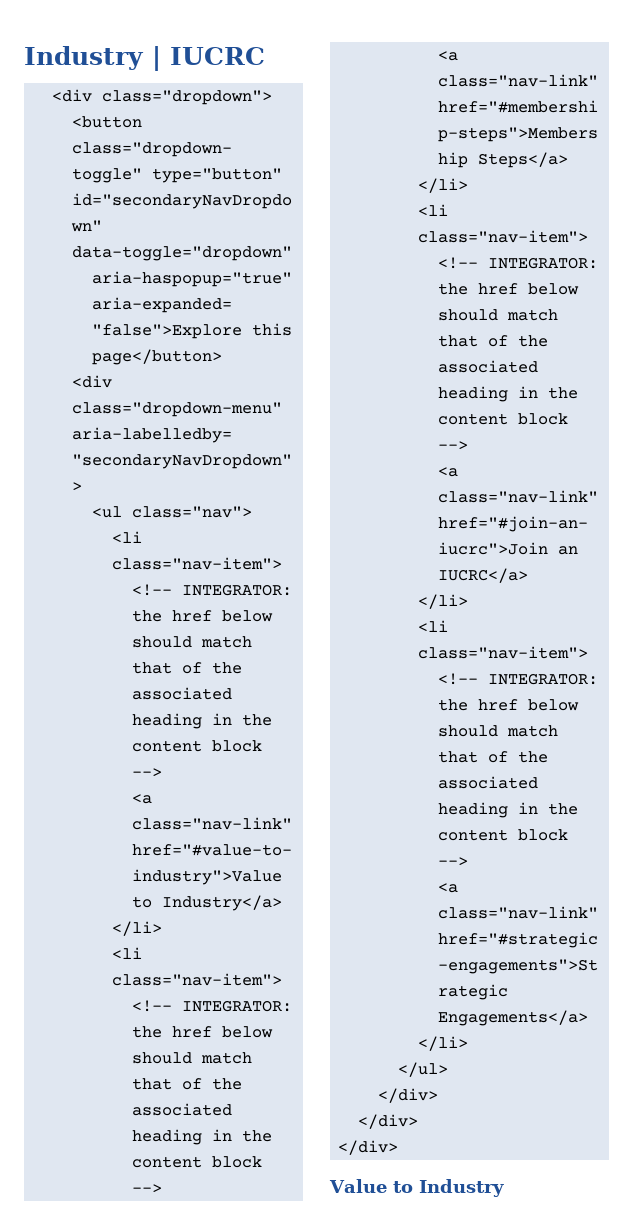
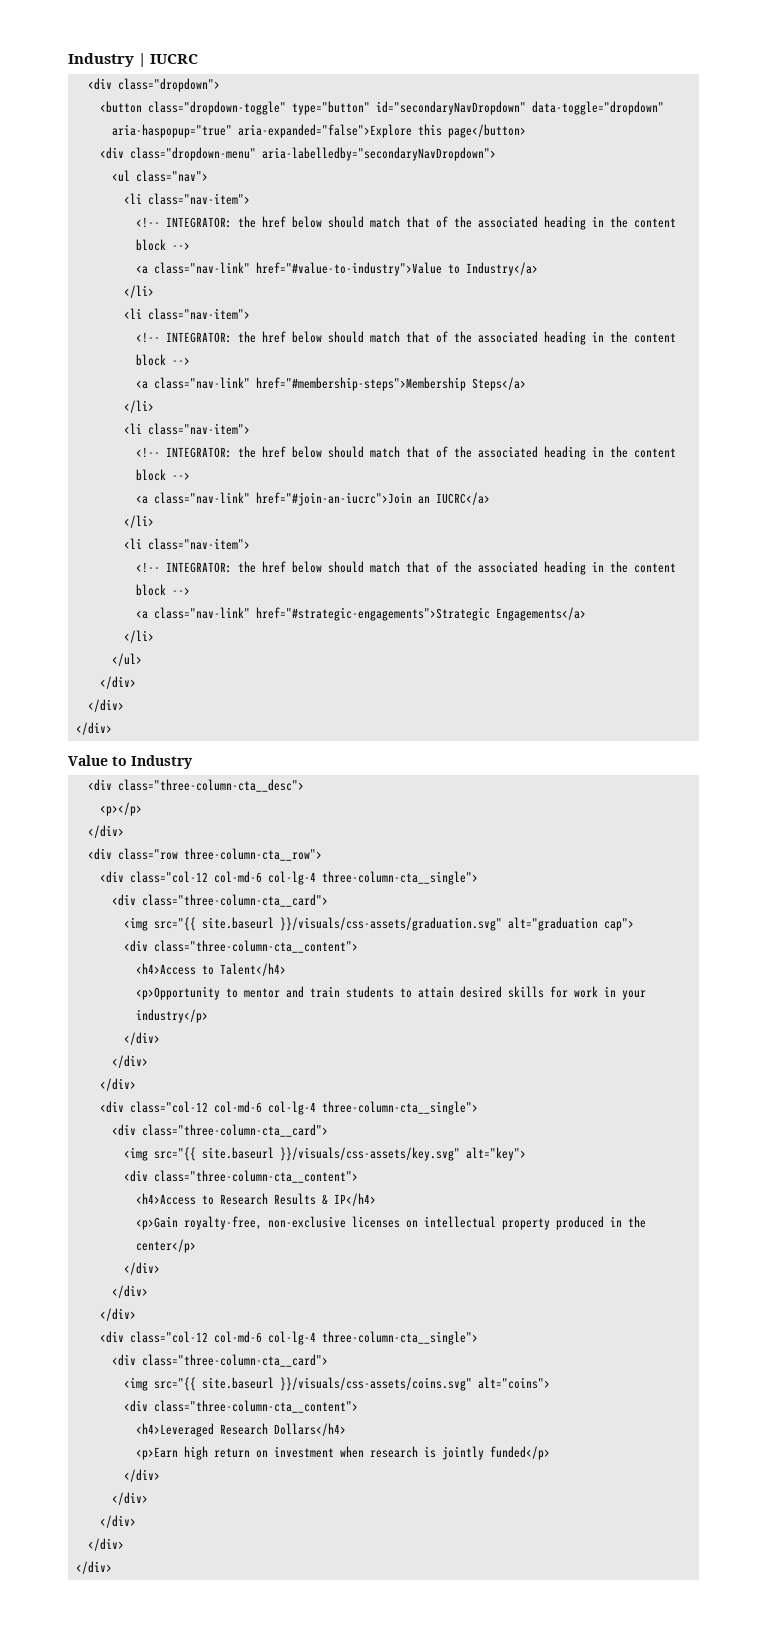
+ <div class="three-column-cta__desc">
+ <p></p>
+ </div>
+ <div class="row three-column-cta__row">
+ <div class="col-12 col-md-6 col-lg-4 three-column-cta__single">
+ <div class="three-column-cta__card">
+ <img src="{{ site.baseurl }}/visuals/css-assets/graduation.svg" alt="graduation cap">
+ <div class="three-column-cta__content">
+ <h4>Access to Talent</h4>
+ <p>Opportunity to mentor and train students to attain desired skills for work in your industry</p>
+ </div>
+ </div>
+ </div>
+ <div class="col-12 col-md-6 col-lg-4 three-column-cta__single">
+ <div class="three-column-cta__card">
+ <img src="{{ site.baseurl }}/visuals/css-assets/key.svg" alt="key">
+ <div class="three-column-cta__content">
+ <h4>Access to Research Results & IP</h4>
+ <p>Gain royalty-free, non-exclusive licenses on intellectual property produced in the center</p>
+ </div>
+ </div>
+ </div>
+ <div class="col-12 col-md-6 col-lg-4 three-column-cta__single">
+ <div class="three-column-cta__card">
+ <img src="{{ site.baseurl }}/visuals/css-assets/coins.svg" alt="coins">
+ <div class="three-column-cta__content">
+ <h4>Leveraged Research Dollars</h4>
+ <p>Earn high return on investment when research is jointly funded</p>
+ </div>
+ </div>
+ </div>
+ </div>
+ </div>

